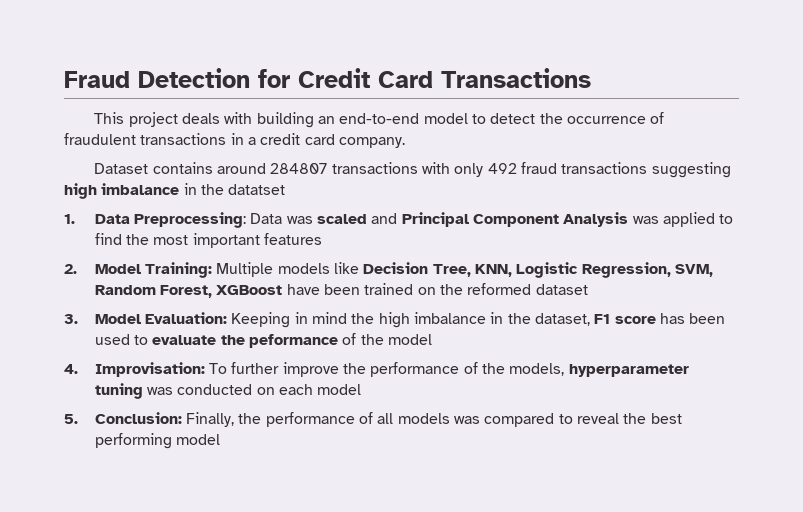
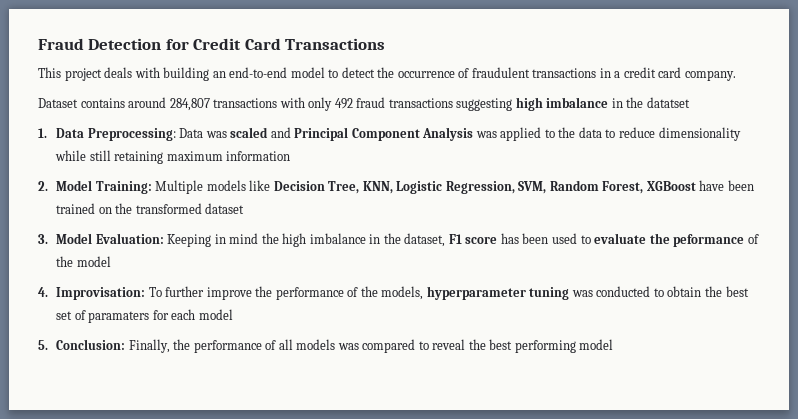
- Dataset contains around 284807 transactions with only 492 fraud transactions suggesting high imbalance in the datatset
+ Dataset contains around 284,807 transactions with only 492 fraud transactions suggesting high imbalance in the datatset
- 1. Data Preprocessing: Data was scaled and Principal Component Analysis was applied to find the most important features
+ 1. Data Preprocessing: Data was scaled and Principal Component Analysis was applied to the data to reduce dimensionality while still retaining maximum information
- 2. Model Training: Multiple models like Decision Tree, KNN, Logistic Regression, SVM, Random Forest, XGBoost have been trained on the reformed dataset
+ 2. Model Training: Multiple models like Decision Tree, KNN, Logistic Regression, SVM, Random Forest, XGBoost have been trained on the transformed dataset
- 4. Improvisation: To further improve the performance of the models, hyperparameter tuning was conducted on each model
+ 4. Improvisation: To further improve the performance of the models, hyperparameter tuning was conducted to obtain the best set of paramaters for each model

